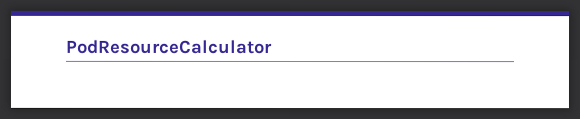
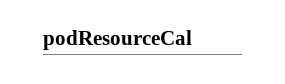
- PodResourceCalculator
+ podResourceCal

